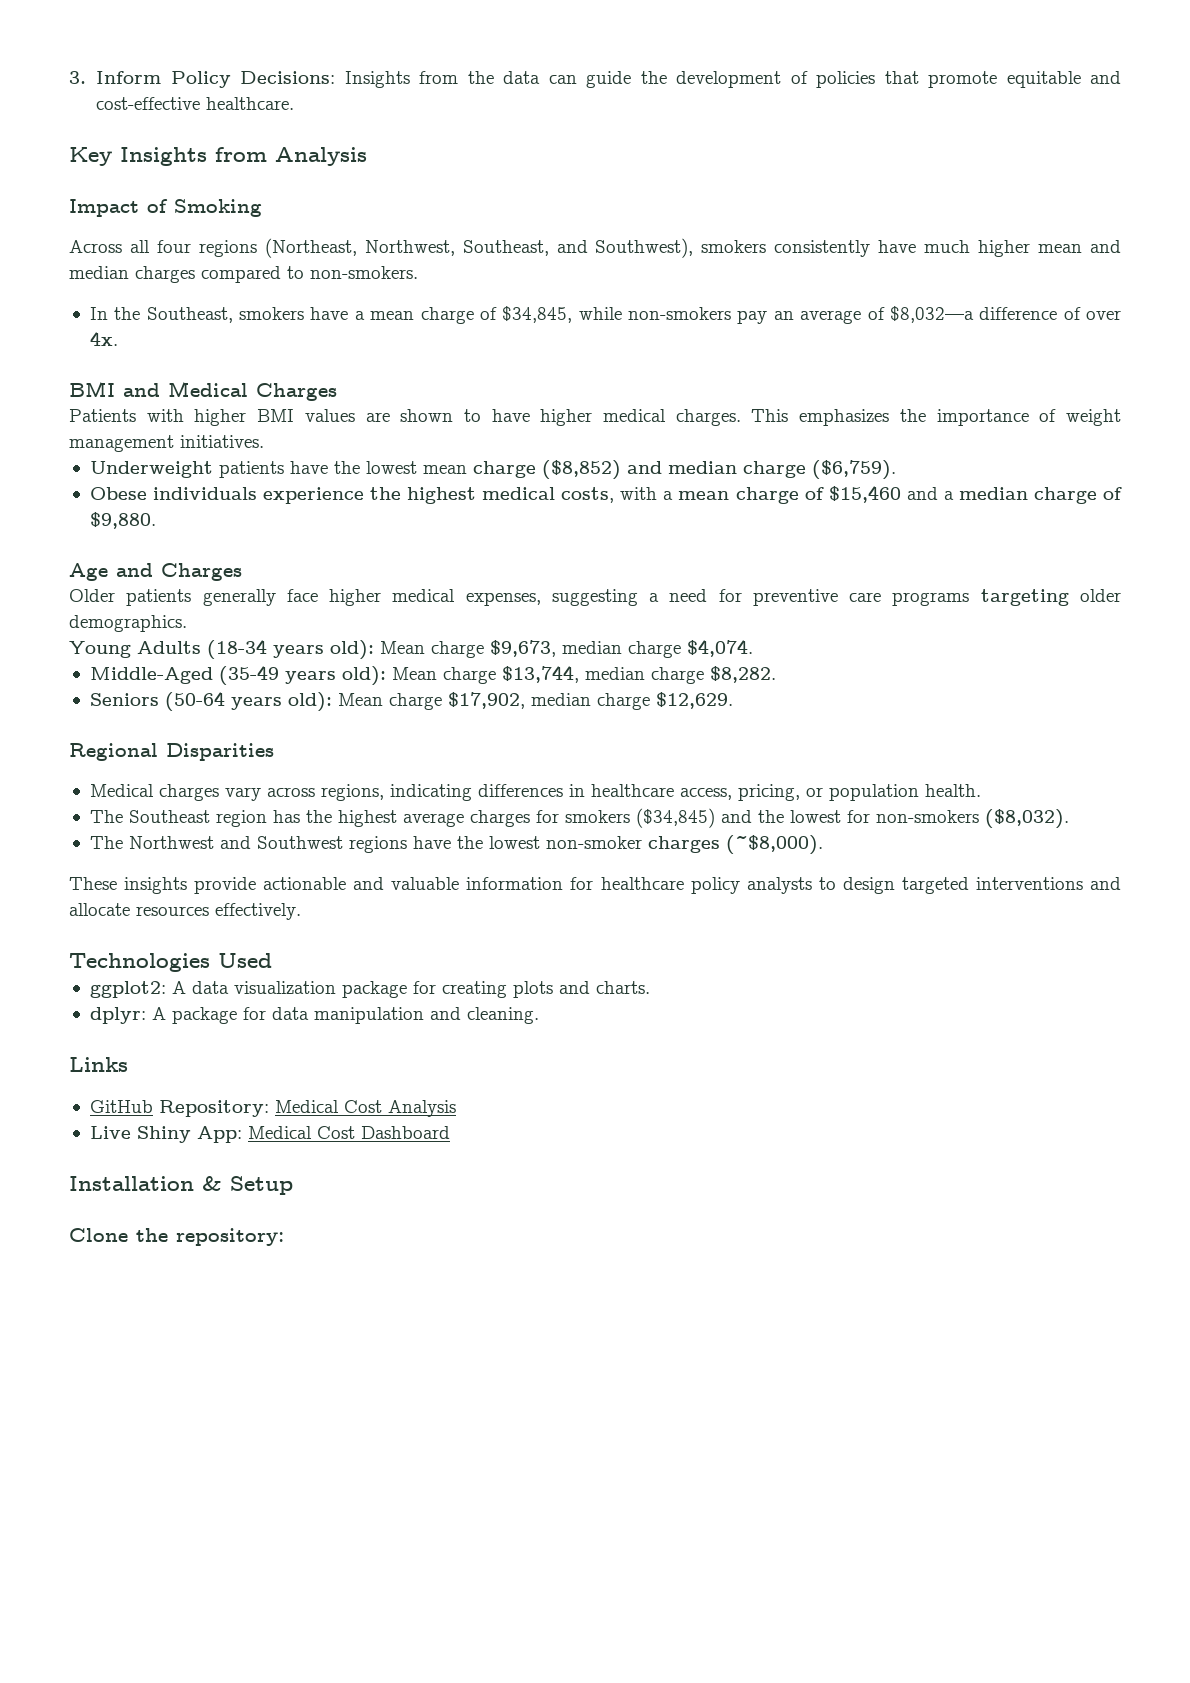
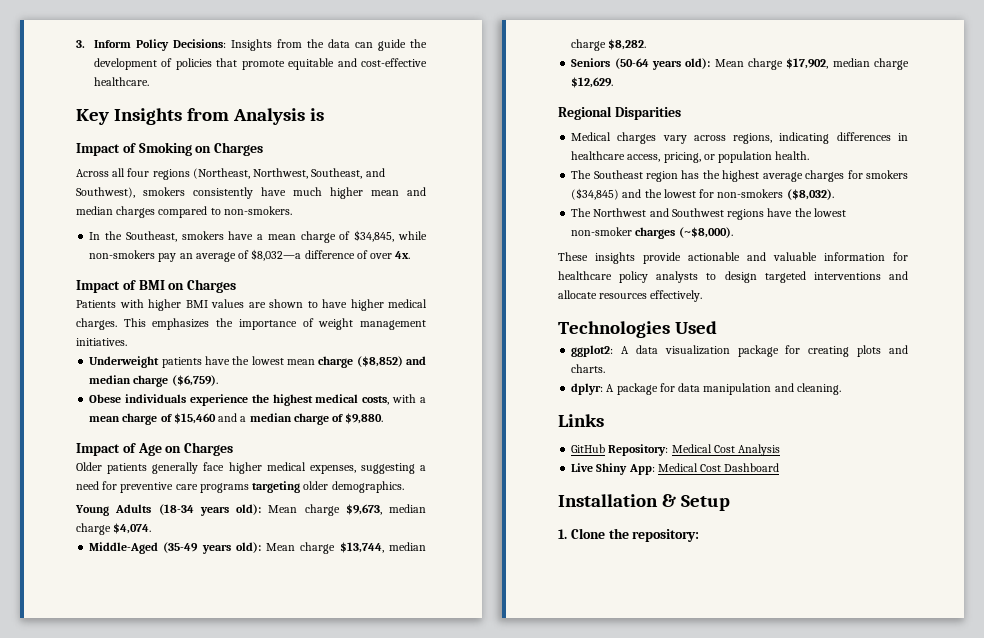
- Key Insights from Analysis
+ Key Insights from Analysis is
- Impact of Smoking
+ Impact of Smoking on Charges
- BMI and Medical Charges
+ Impact of BMI on Charges
- Age and Charges
+ Impact of Age on Charges
- Clone the repository:
+ 1. Clone the repository:

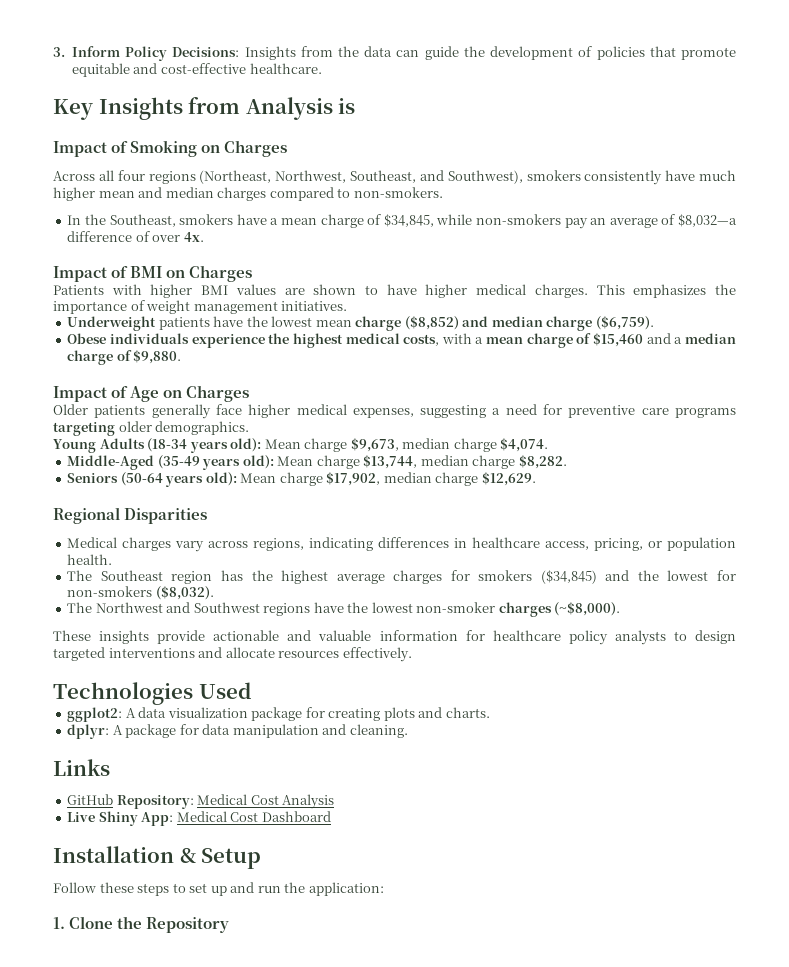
+ Follow these steps to set up and run the application:
- 1. Clone the repository:
+ 1. Clone the Repository

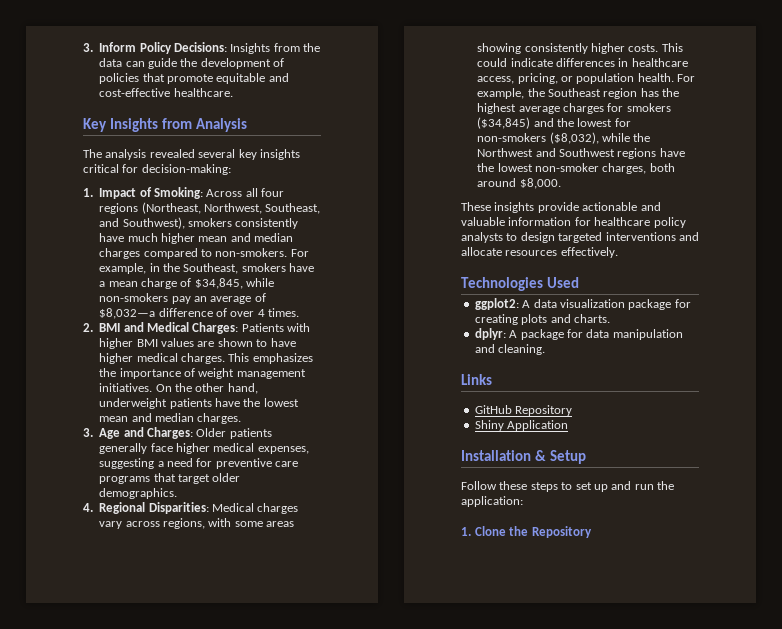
- Key Insights from Analysis is
- Impact of Smoking on Charges
- Across all four regions (Northeast, Northwest, Southeast, and Southwest), smokers consistently have much higher mean and median charges compared to non-smokers.
- In the Southeast, smokers have a mean charge of $34,845, while non-smokers pay an average of $8,032—a difference of over 4x.
- Impact of BMI on Charges
- Patients with higher BMI values are shown to have higher medical charges.
+ Key Insights from Analysis
+ The analysis revealed several key insights critical for decision-making:
+ 1. Impact of Smoking: Across all four regions (Northeast, Northwest, Southeast, and Southwest), smokers consistently have much higher mean and median charges compared to non-smokers. For example, in the Southeast, smokers have a mean charge of $34,845, while non-smokers pay an average of $8,032—a difference of over 4 times.
+ 2. BMI and Medical Charges: Patients with higher BMI values are shown to have higher medical charges.
- This emphasizes the importance of weight management initiatives.
- Underweight patients have the lowest mean charge ($8,852) and median charge ($6,759).
- Obese individuals experience the highest medical costs, with a mean charge of $15,460 and a median charge of $9,880.
- Impact of Age on Charges
- Older patients generally face higher medical expenses, suggesting a need for preventive care programs targeting older demographics.
+ This emphasizes the importance of weight management initiatives. On the other hand, underweight patients have the lowest mean and median charges.
+ 3. Age and Charges: Older patients generally face higher medical expenses, suggesting a need for preventive care programs that target older demographics.
- Young Adults (18-34 years old): Mean charge $9,673, median charge $4,074.
- Middle-Aged (35-49 years old): Mean charge $13,744, median charge $8,282.
- Seniors (50-64 years old): Mean charge $17,902, median charge $12,629.
- Regional Disparities
- Medical charges vary across regions, indicating differences in healthcare access, pricing, or population health.
- The Southeast region has the highest average charges for smokers ($34,845) and the lowest for non-smokers ($8,032).
- The Northwest and Southwest regions have the lowest non-smoker charges (~$8,000).
+ 4. Regional Disparities: Medical charges vary across regions, with some areas showing consistently higher costs. This could indicate differences in healthcare access, pricing, or population health. For example, the Southeast region has the highest average charges for smokers ($34,845) and the lowest for non-smokers ($8,032), while the Northwest and Southwest regions have the lowest non-smoker charges, both around $8,000.
- GitHub Repository: Medical Cost Analysis
- Live Shiny App: Medical Cost Dashboard
+ GitHub Repository
+ Shiny Application

